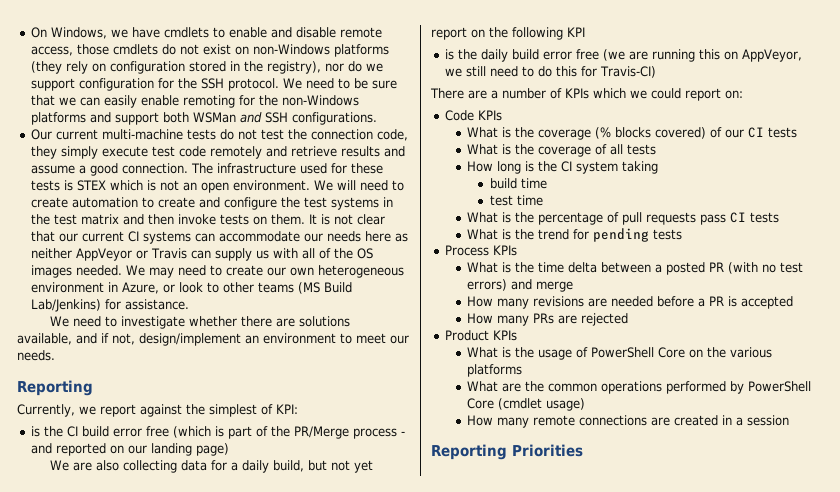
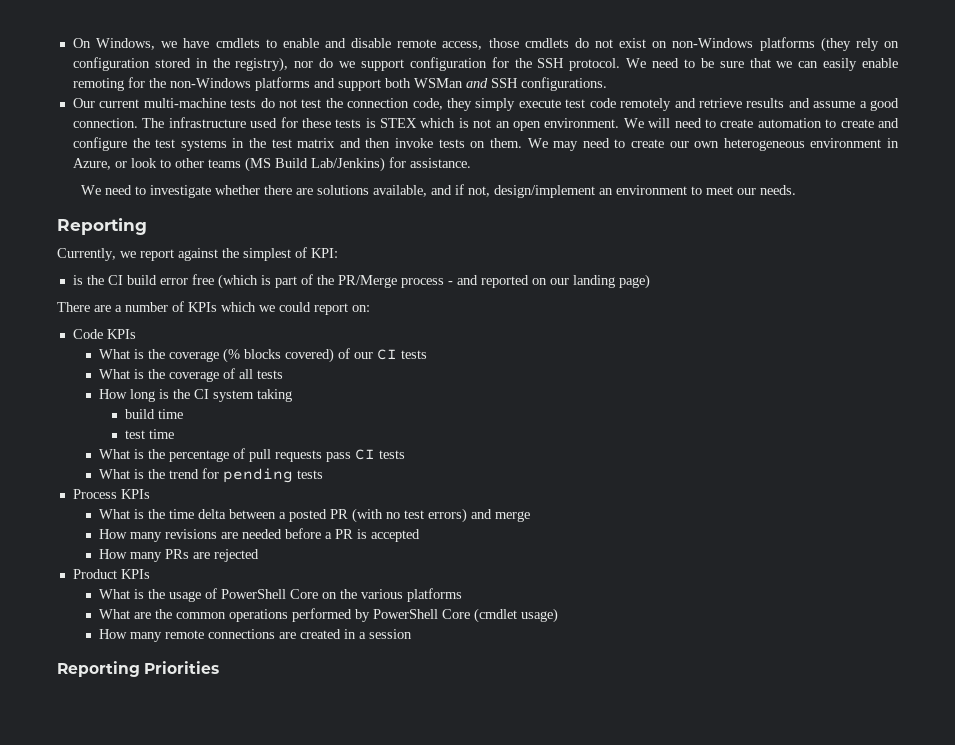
- It is not clear that our current CI systems can accommodate our needs here as neither AppVeyor or Travis can supply us with all of the OS images needed.
- We are also collecting data for a daily build, but not yet report on the following KPI
- is the daily build error free (we are running this on AppVeyor, we still need to do this for Travis-CI)

